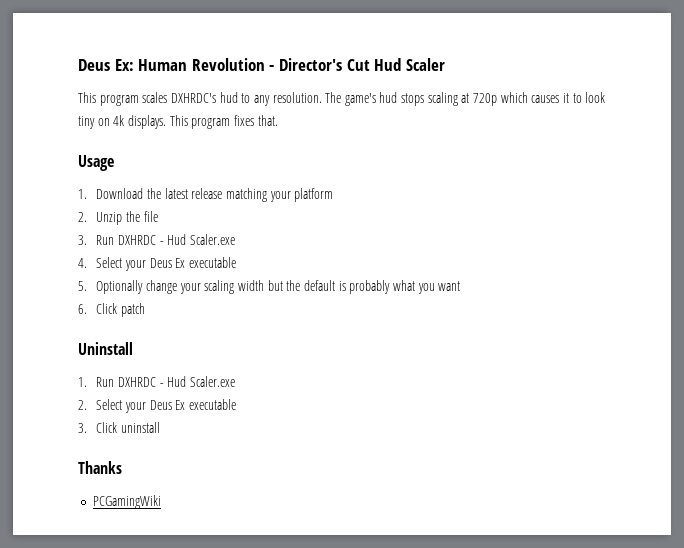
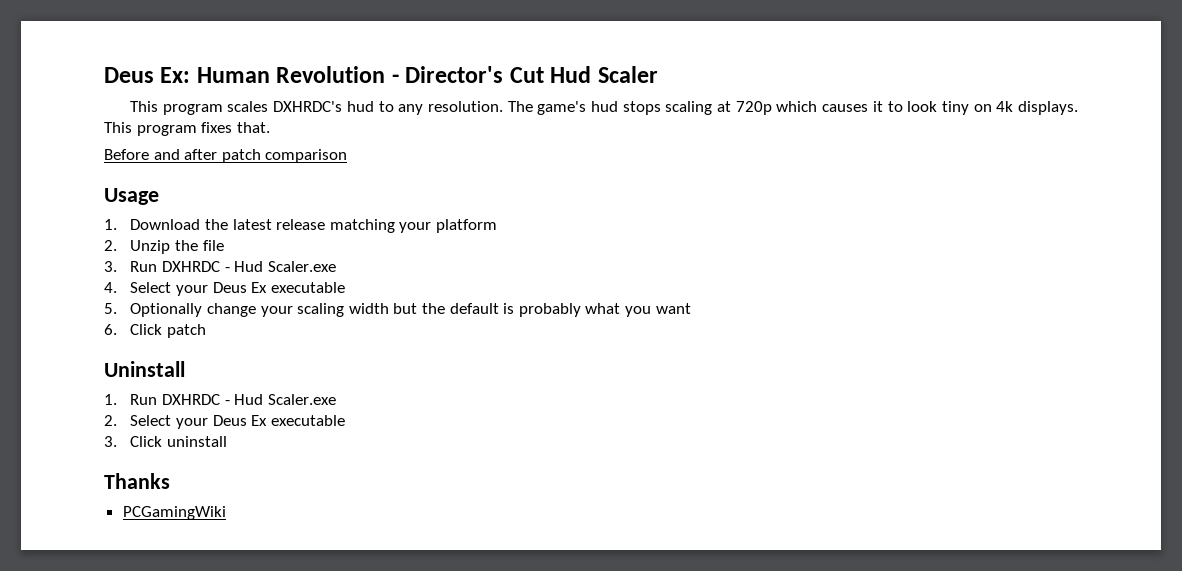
+ Before and after patch comparison

